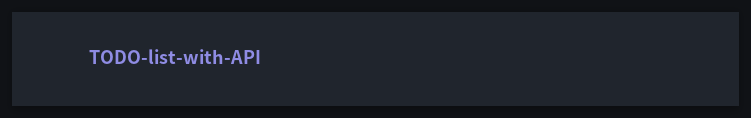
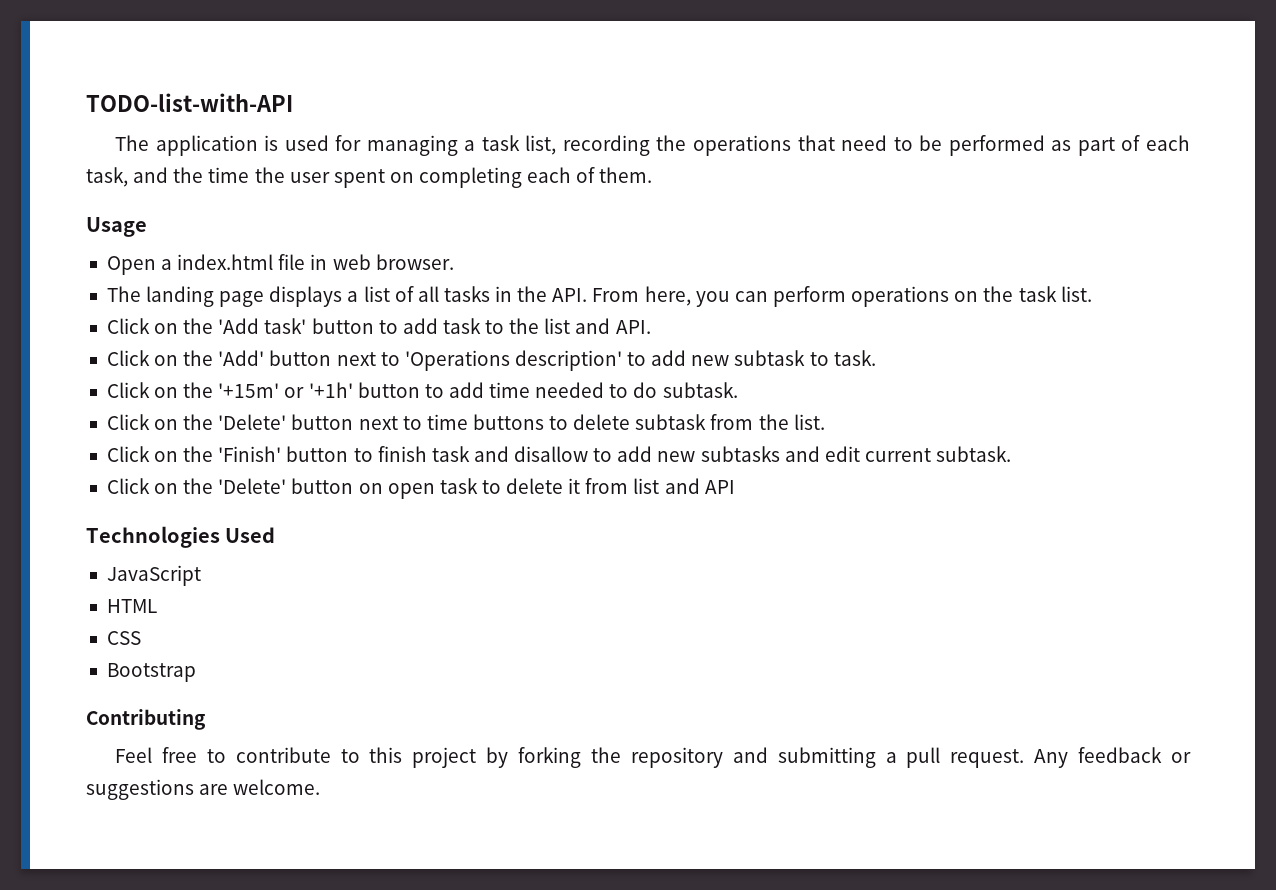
+ The application is used for managing a task list, recording the operations that need to be performed as part of each task, and the time the user spent on completing each of them.
+ Usage
+ Open a index.html file in web browser.
+ The landing page displays a list of all tasks in the API. From here, you can perform operations on the task list.
+ Click on the 'Add task' button to add task to the list and API.
+ Click on the 'Add' button next to 'Operations description' to add new subtask to task.
+ Click on the '+15m' or '+1h' button to add time needed to do subtask.
+ Click on the 'Delete' button next to time buttons to delete subtask from the list.
+ Click on the 'Finish' button to finish task and disallow to add new subtasks and edit current subtask.
+ Click on the 'Delete' button on open task to delete it from list and API
+ Technologies Used
+ JavaScript
+ HTML
+ CSS
+ Bootstrap
+ Contributing
+ Feel free to contribute to this project by forking the repository and submitting a pull request. Any feedback or suggestions are welcome.

